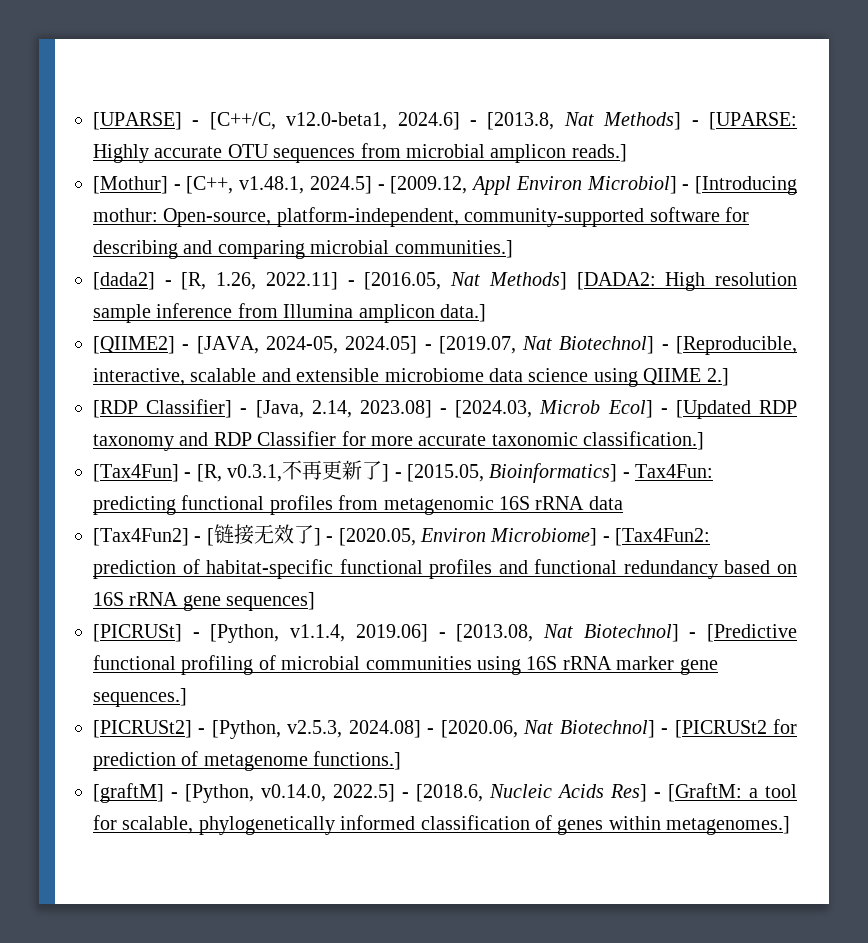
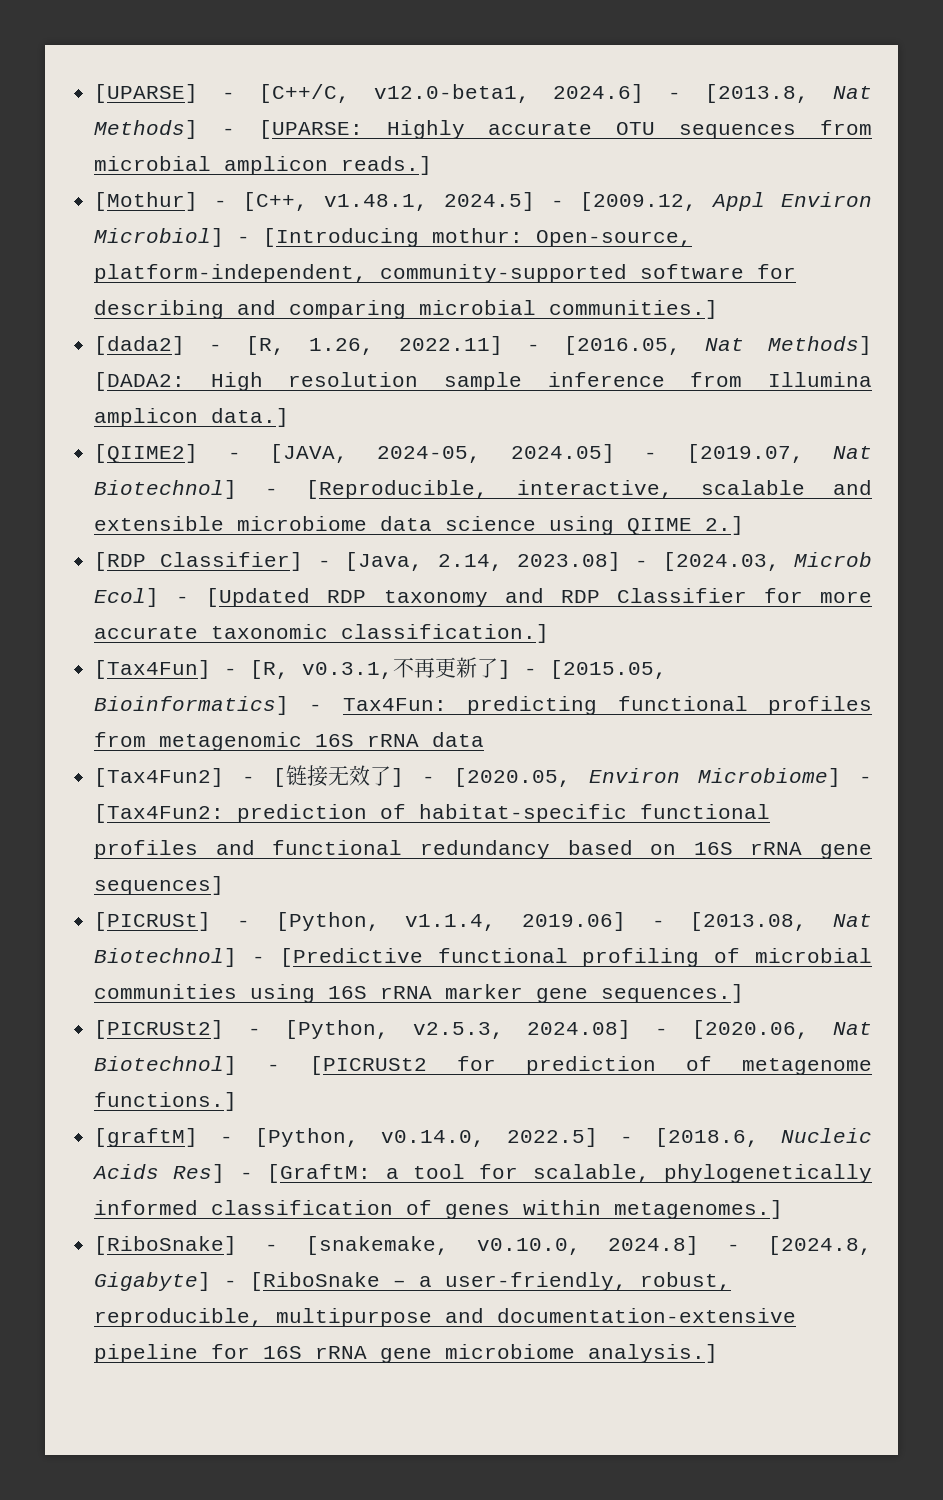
+ [RiboSnake] - [snakemake, v0.10.0, 2024.8] - [2024.8, Gigabyte] - [RiboSnake – a user-friendly, robust, reproducible, multipurpose and documentation-extensive pipeline for 16S rRNA gene microbiome analysis.]

